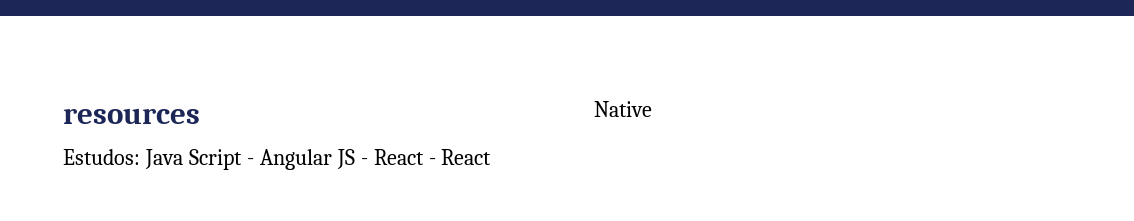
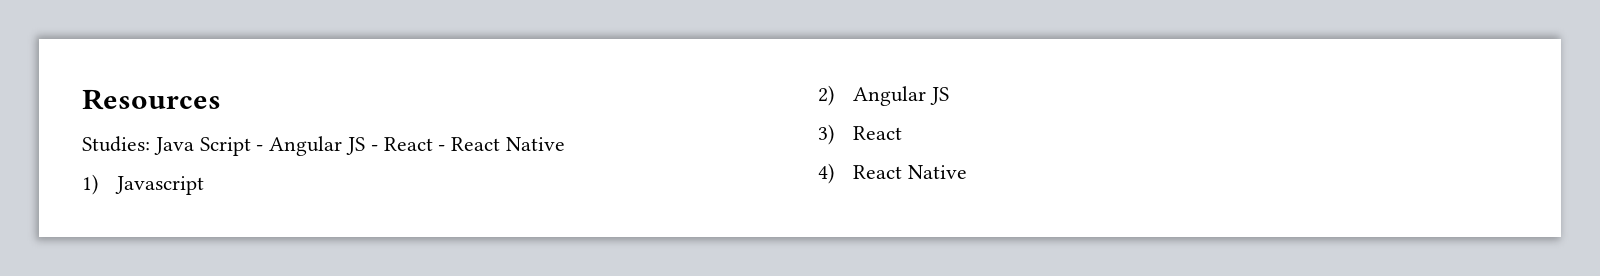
- resources
- Estudos: Java Script - Angular JS - React - React Native
+ Resources
+ Studies: Java Script - Angular JS - React - React Native
+ 1) Javascript
+ 2) Angular JS
+ 3) React
+ 4) React Native

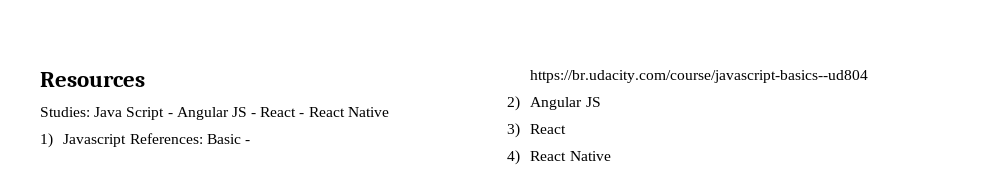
- 1) Javascript
+ 1) Javascript References: Basic - https://br.udacity.com/course/javascript-basics--ud804

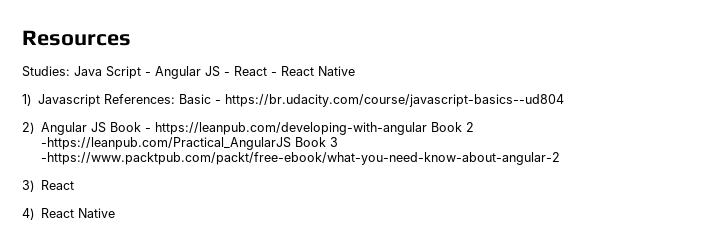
- 2) Angular JS
+ 2) Angular JS Book - https://leanpub.com/developing-with-angular Book 2 -https://leanpub.com/Practical_AngularJS Book 3 -https://www.packtpub.com/packt/free-ebook/what-you-need-know-about-angular-2

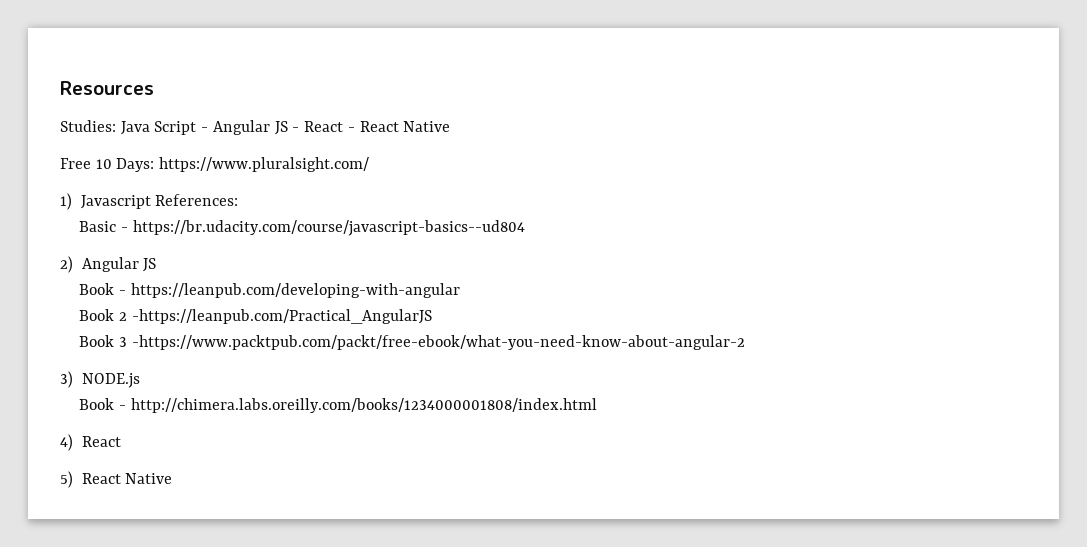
+ Free 10 Days: https://www.pluralsight.com/
- 1) Javascript References: Basic - https://br.udacity.com/course/javascript-basics--ud804
+ 1) Javascript References:
+ Basic - https://br.udacity.com/course/javascript-basics--ud804
- 2) Angular JS Book - https://leanpub.com/developing-with-angular Book 2 -https://leanpub.com/Practical_AngularJS Book 3 -https://www.packtpub.com/packt/free-ebook/what-you-need-know-about-angular-2
+ 2) Angular JS
+ Book - https://leanpub.com/developing-with-angular
+ Book 2 -https://leanpub.com/Practical_AngularJS
+ Book 3 -https://www.packtpub.com/packt/free-ebook/what-you-need-know-about-angular-2
- 3) React
+ 3) NODE.js
+ Book - http://chimera.labs.oreilly.com/books/1234000001808/index.html
+ 4) React
- 4) React Native
+ 5) React Native

